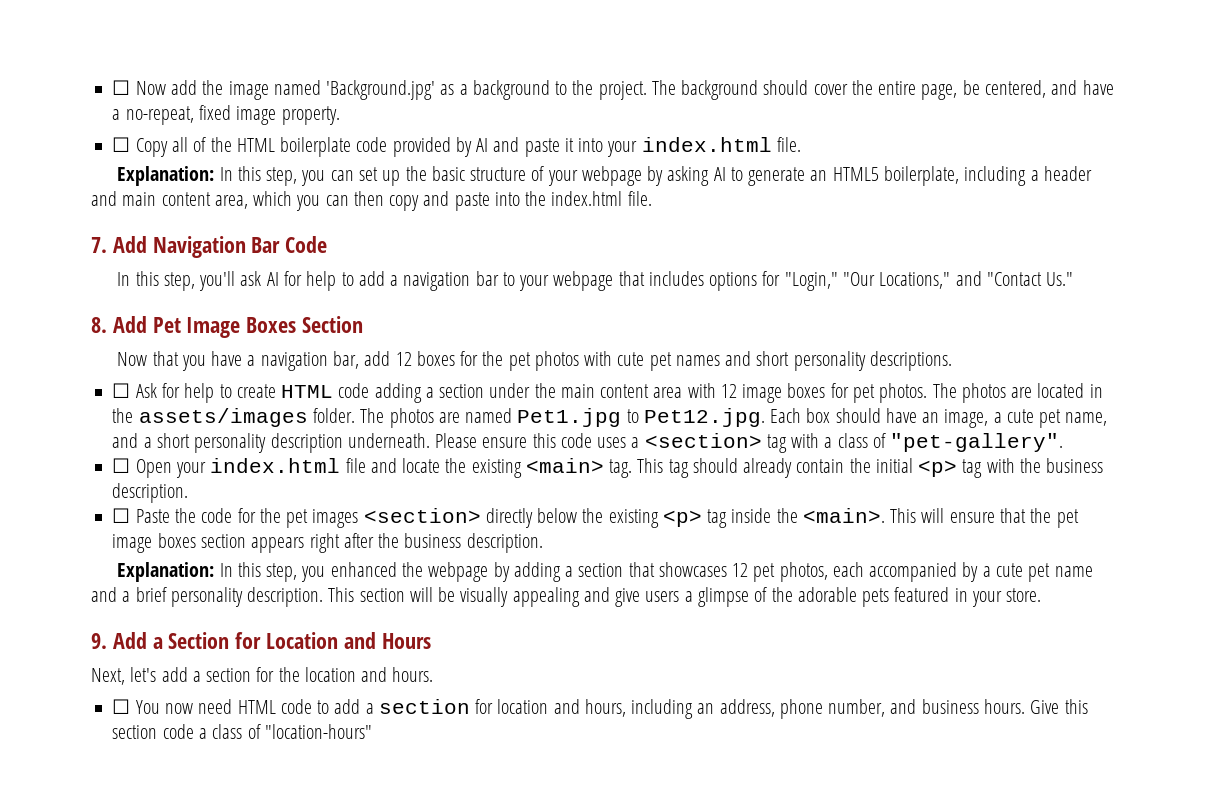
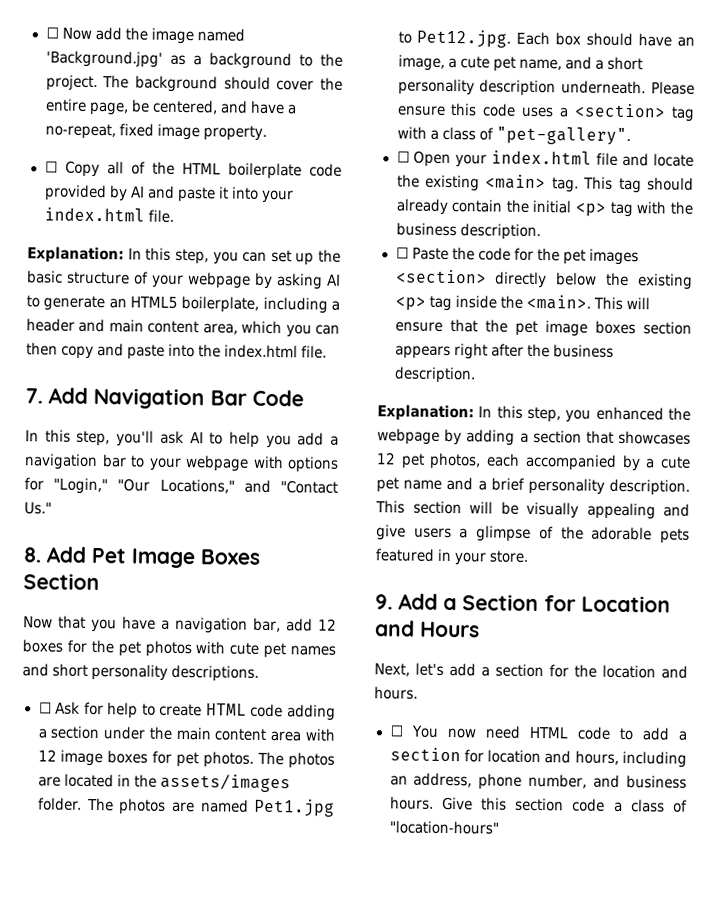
- In this step, you'll ask AI for help to add a navigation bar to your webpage that includes options for "Login," "Our Locations," and "Contact Us."
+ In this step, you'll ask AI to help you add a navigation bar to your webpage with options for "Login," "Our Locations," and "Contact Us."

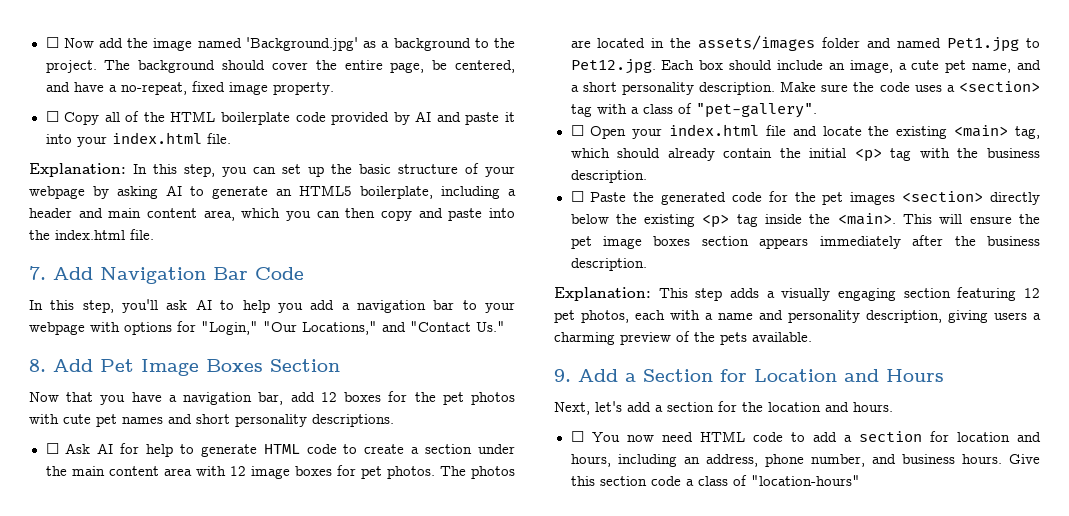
- ☐ Ask for help to create HTML code adding a section under the main content area with 12 image boxes for pet photos.
+ ☐ Ask AI for help to generate HTML code to create a section under the main content area with 12 image boxes for pet photos.
- The photos are located in the assets/images folder. The photos are named Pet1.jpg to Pet12.jpg. Each box should have an image, a cute pet name, and a short personality description underneath. Please ensure this code uses a <section> tag with a class of "pet-gallery".
+ The photos are located in the assets/images folder and named Pet1.jpg to Pet12.jpg. Each box should include an image, a cute pet name, and a short personality description. Make sure the code uses a <section> tag with a class of "pet-gallery".
- ☐ Open your index.html file and locate the existing <main> tag. This tag should already contain the initial <p> tag with the business description.
+ ☐ Open your index.html file and locate the existing <main> tag, which should already contain the initial <p> tag with the business description.
- ☐ Paste the code for the pet images <section> directly below the existing <p> tag inside the <main>.
+ ☐ Paste the generated code for the pet images <section> directly below the existing <p> tag inside the <main>.
- This will ensure that the pet image boxes section appears right after the business description.
+ This will ensure the pet image boxes section appears immediately after the business description.
- Explanation: In this step, you enhanced the webpage by adding a section that showcases 12 pet photos, each accompanied by a cute pet name and a brief personality description. This section will be visually appealing and give users a glimpse of the adorable pets featured in your store.
+ Explanation: This step adds a visually engaging section featuring 12 pet photos, each with a name and personality description, giving users a charming preview of the pets available.

